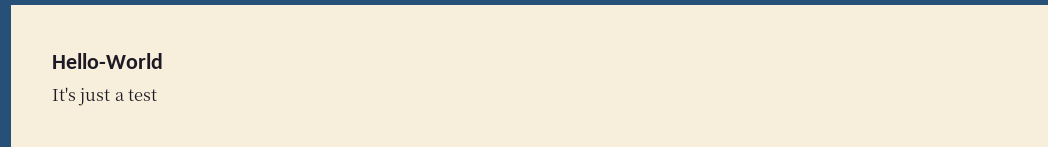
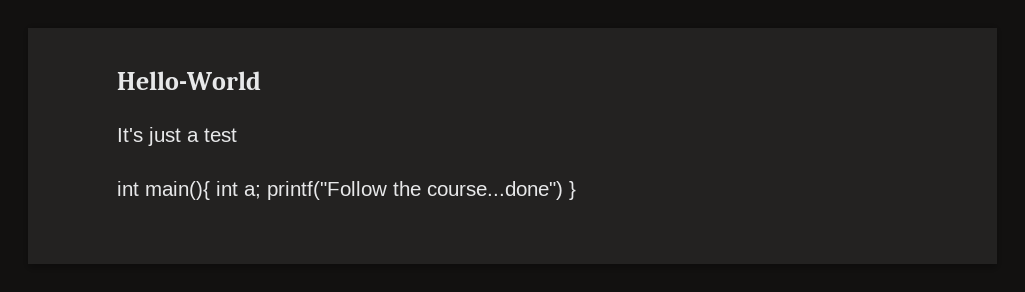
+ int main(){ int a; printf("Follow the course...done") }

